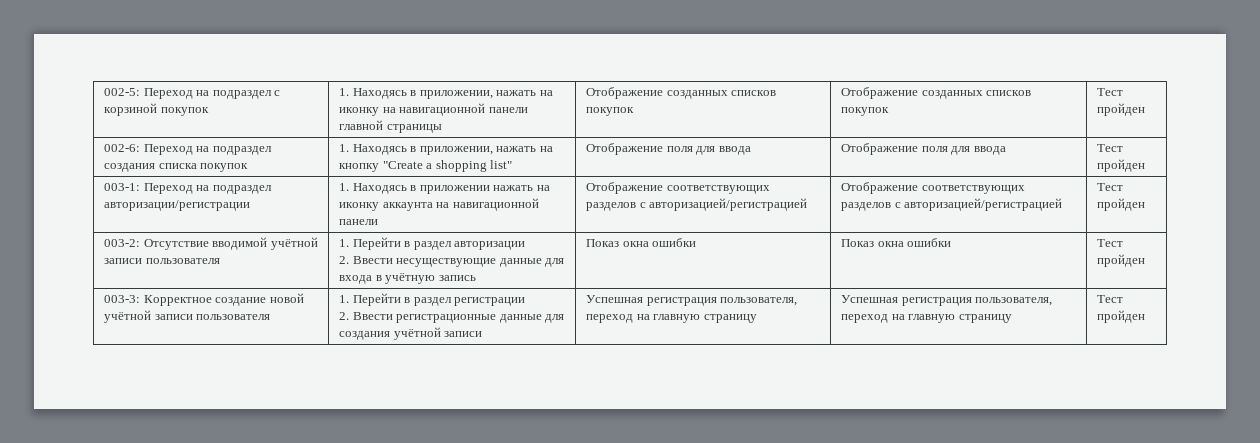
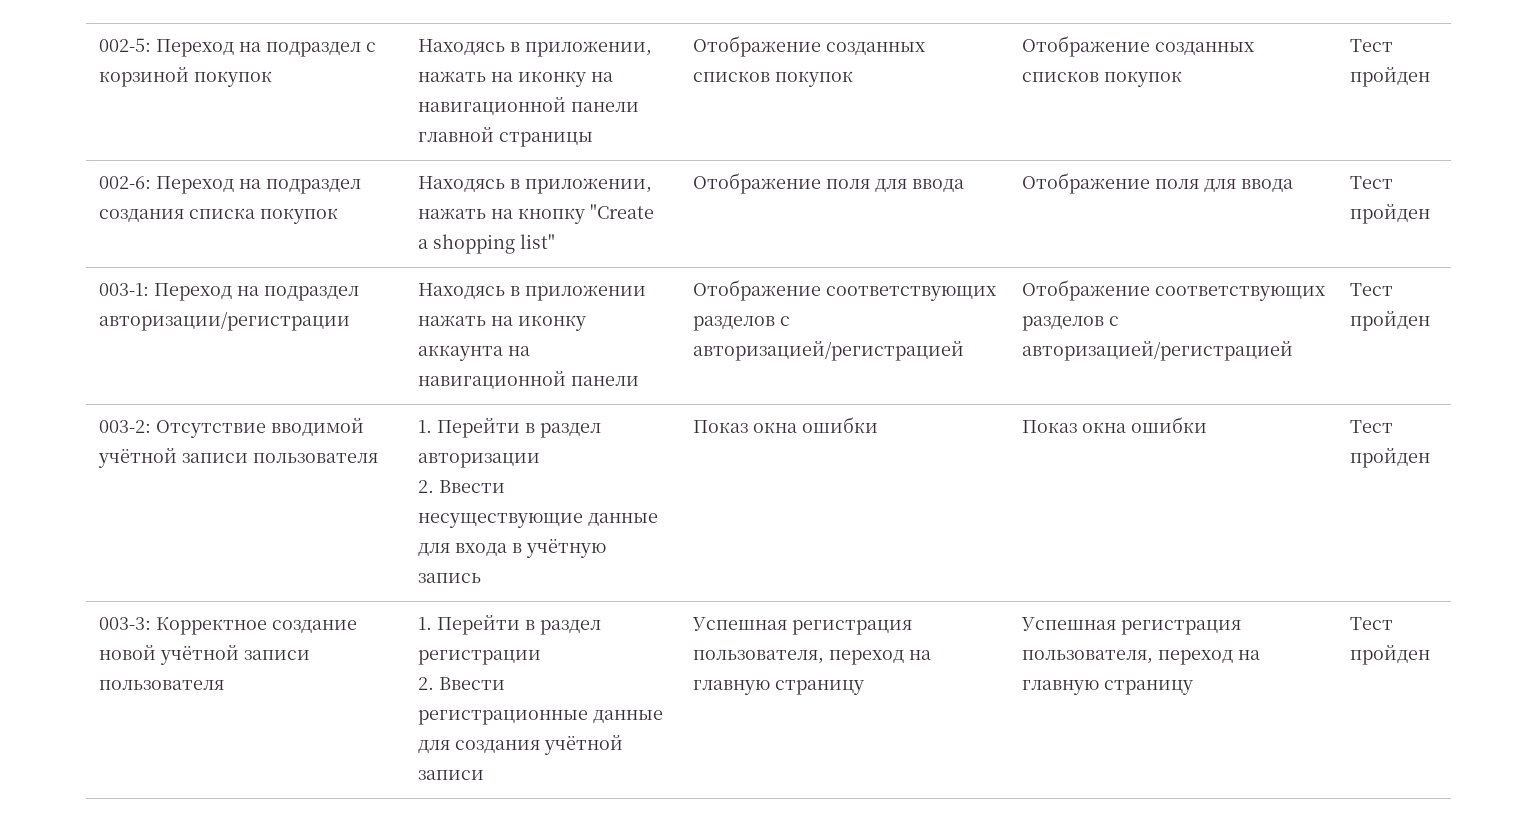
- 002-5: Переход на подраздел с корзиной покупок | 1. Находясь в приложении, нажать на иконку на навигационной панели главной страницы | Отображение созданных списков покупок | Отображение созданных списков покупок | Тест пройден
+ 002-5: Переход на подраздел с корзиной покупок | Находясь в приложении, нажать на иконку на навигационной панели главной страницы | Отображение созданных списков покупок | Отображение созданных списков покупок | Тест пройден
- 002-6: Переход на подраздел создания списка покупок | 1. Находясь в приложении, нажать на кнопку "Create a shopping list" | Отображение поля для ввода | Отображение поля для ввода | Тест пройден
+ 002-6: Переход на подраздел создания списка покупок | Находясь в приложении, нажать на кнопку "Create a shopping list" | Отображение поля для ввода | Отображение поля для ввода | Тест пройден
- 003-1: Переход на подраздел авторизации/регистрации | 1. Находясь в приложении нажать на иконку аккаунта на навигационной панели | Отображение соответствующих разделов с авторизацией/регистрацией | Отображение соответствующих разделов с авторизацией/регистрацией | Тест пройден
+ 003-1: Переход на подраздел авторизации/регистрации | Находясь в приложении нажать на иконку аккаунта на навигационной панели | Отображение соответствующих разделов с авторизацией/регистрацией | Отображение соответствующих разделов с авторизацией/регистрацией | Тест пройден

